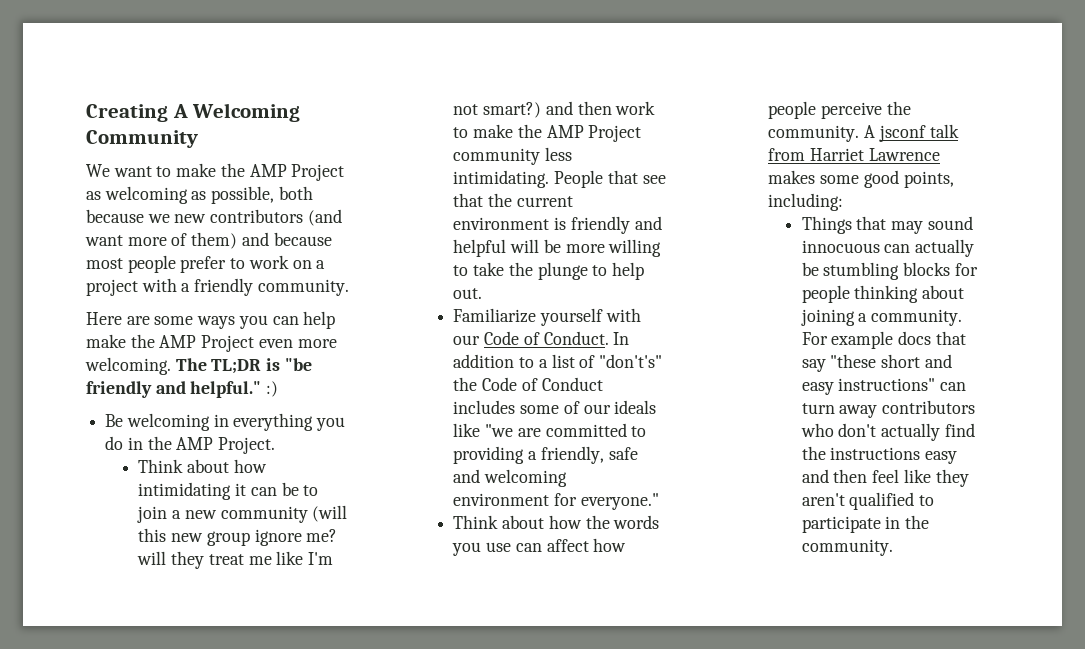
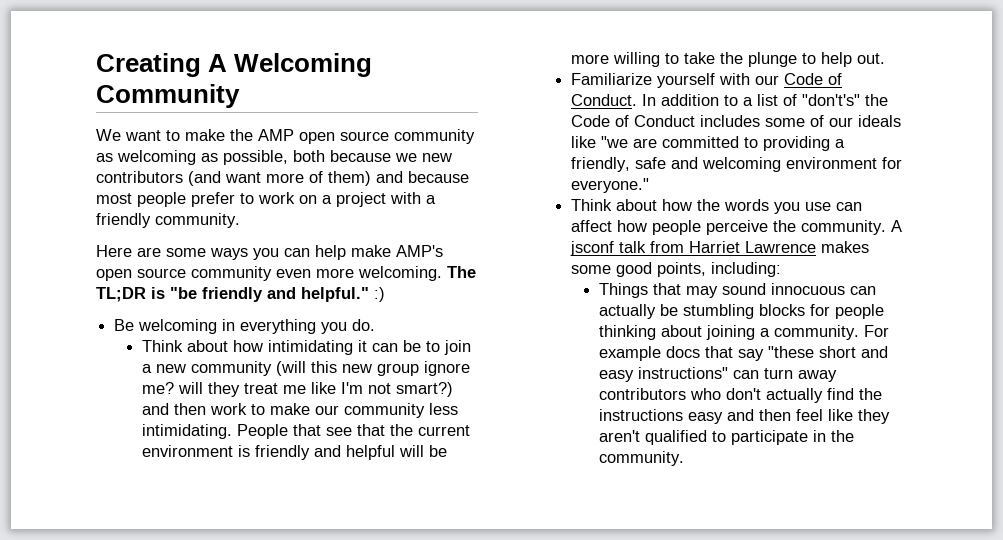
- We want to make the AMP Project as welcoming as possible, both because we new contributors (and want more of them) and because most people prefer to work on a project with a friendly community.
+ We want to make the AMP open source community as welcoming as possible, both because we new contributors (and want more of them) and because most people prefer to work on a project with a friendly community.
- Here are some ways you can help make the AMP Project even more welcoming.
+ Here are some ways you can help make AMP's open source community even more welcoming.
- Be welcoming in everything you do in the AMP Project.
+ Be welcoming in everything you do.
- Think about how intimidating it can be to join a new community (will this new group ignore me? will they treat me like I'm not smart?) and then work to make the AMP Project community less intimidating.
+ Think about how intimidating it can be to join a new community (will this new group ignore me? will they treat me like I'm not smart?) and then work to make our community less intimidating.

